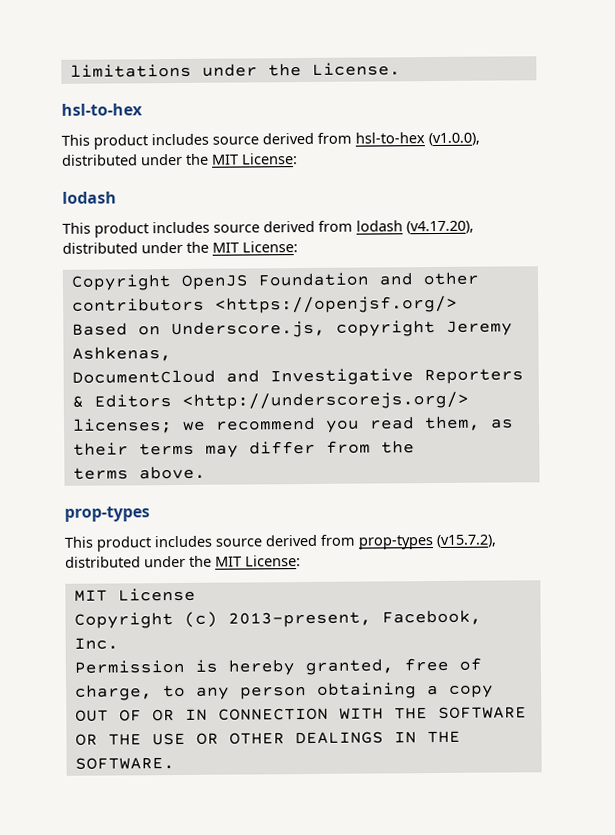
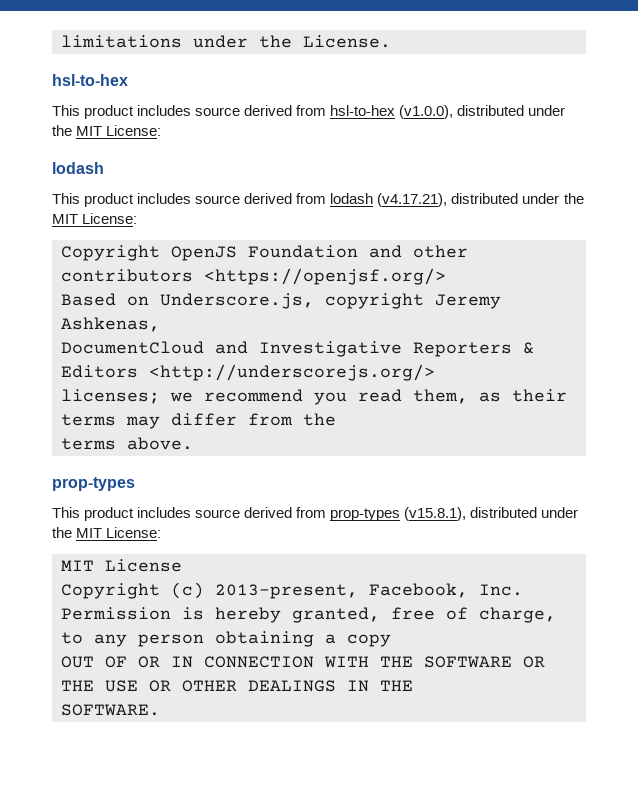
- This product includes source derived from lodash (v4.17.20), distributed under the MIT License:
+ This product includes source derived from lodash (v4.17.21), distributed under the MIT License:
- This product includes source derived from prop-types (v15.7.2), distributed under the MIT License:
+ This product includes source derived from prop-types (v15.8.1), distributed under the MIT License:

